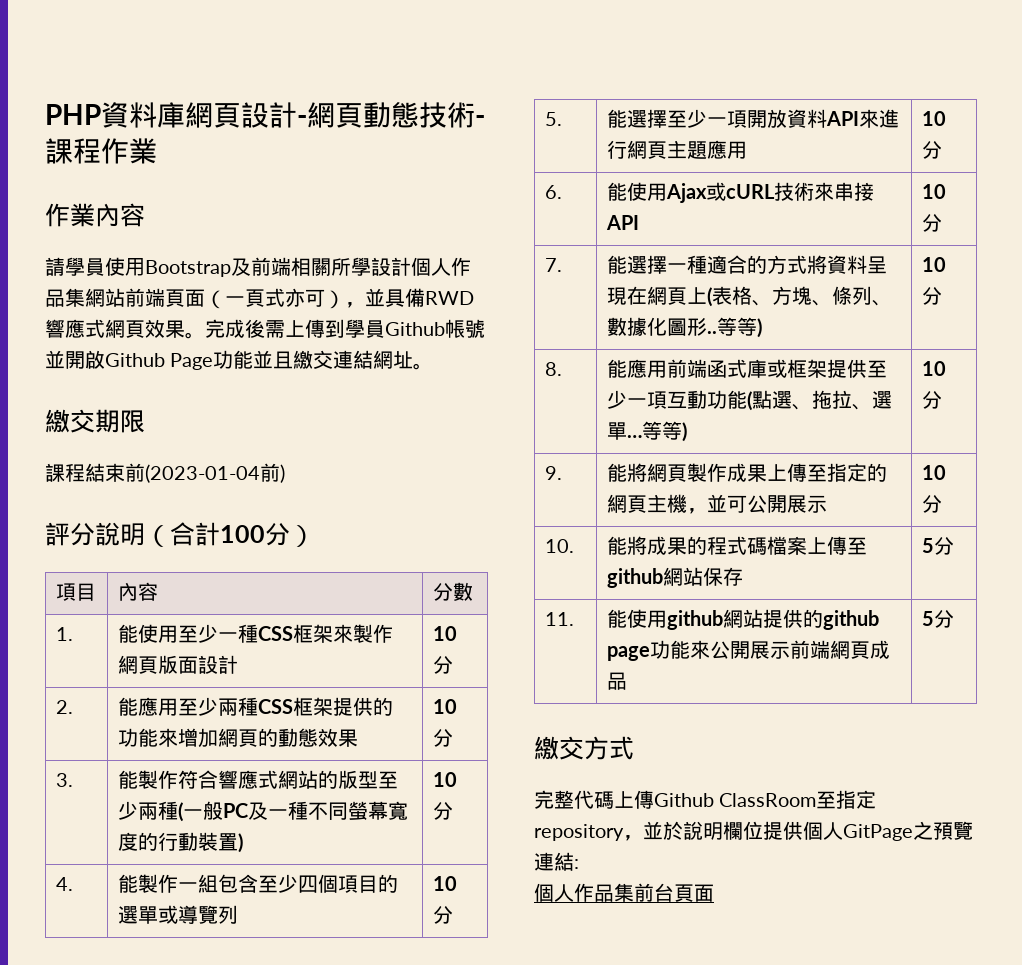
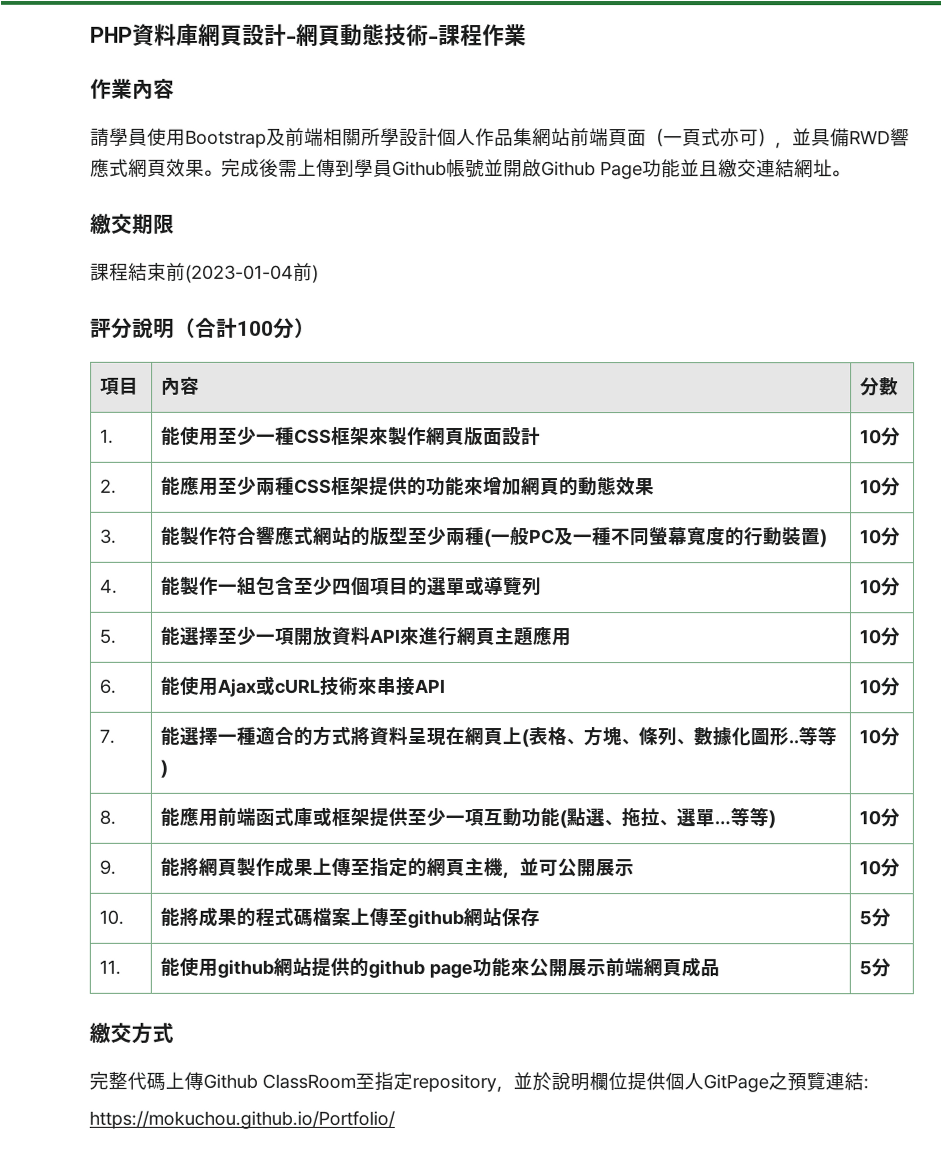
- 個人作品集前台頁面
+ https://mokuchou.github.io/Portfolio/

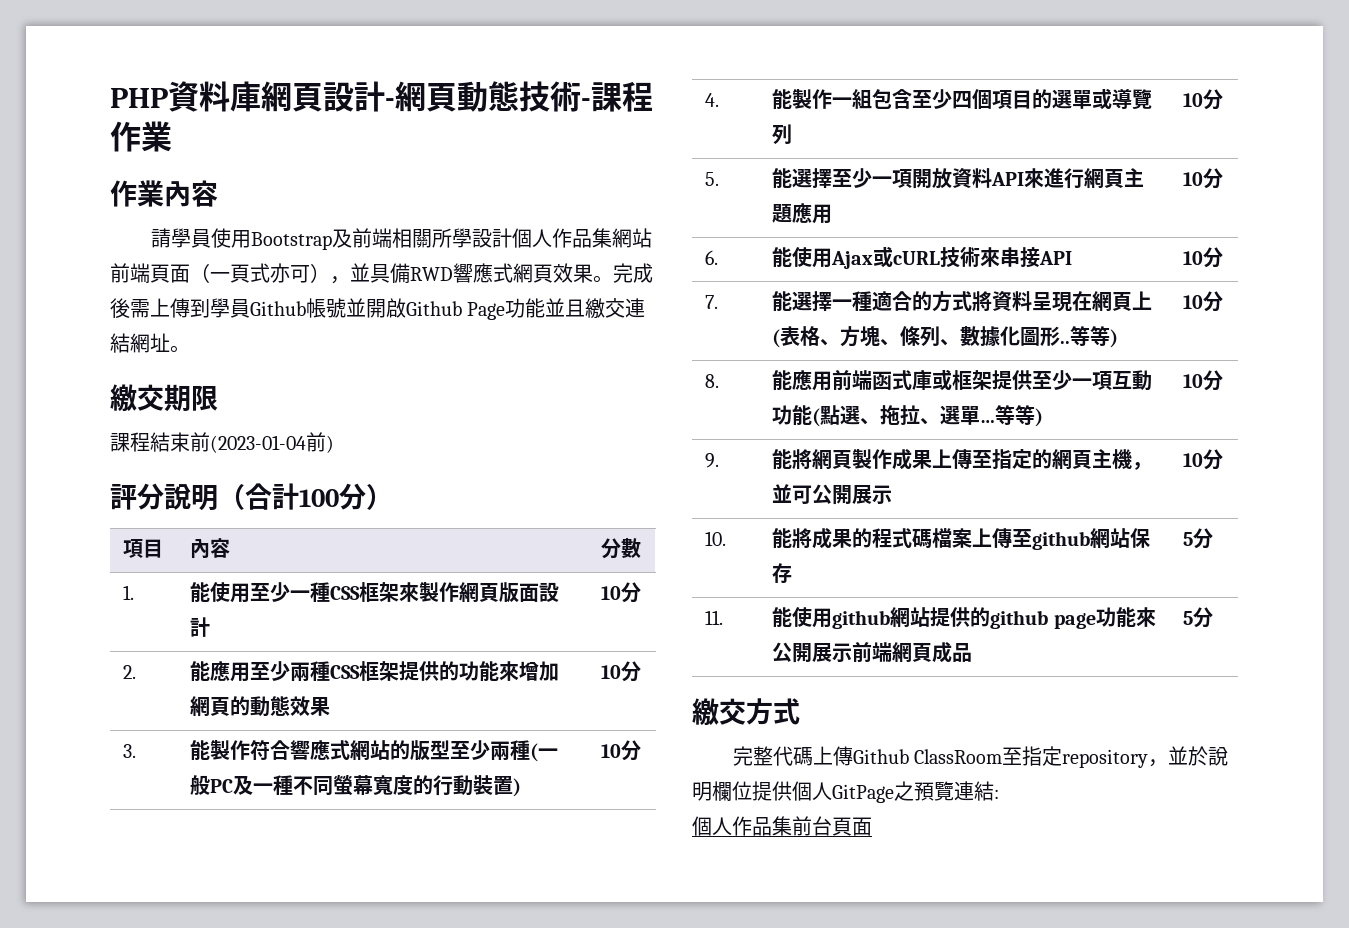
- https://mokuchou.github.io/Portfolio/
+ 個人作品集前台頁面

